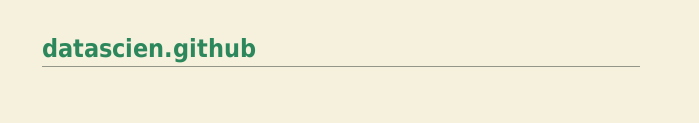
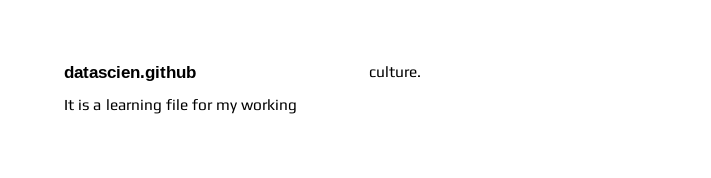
+ It is a learning file for my working culture.

